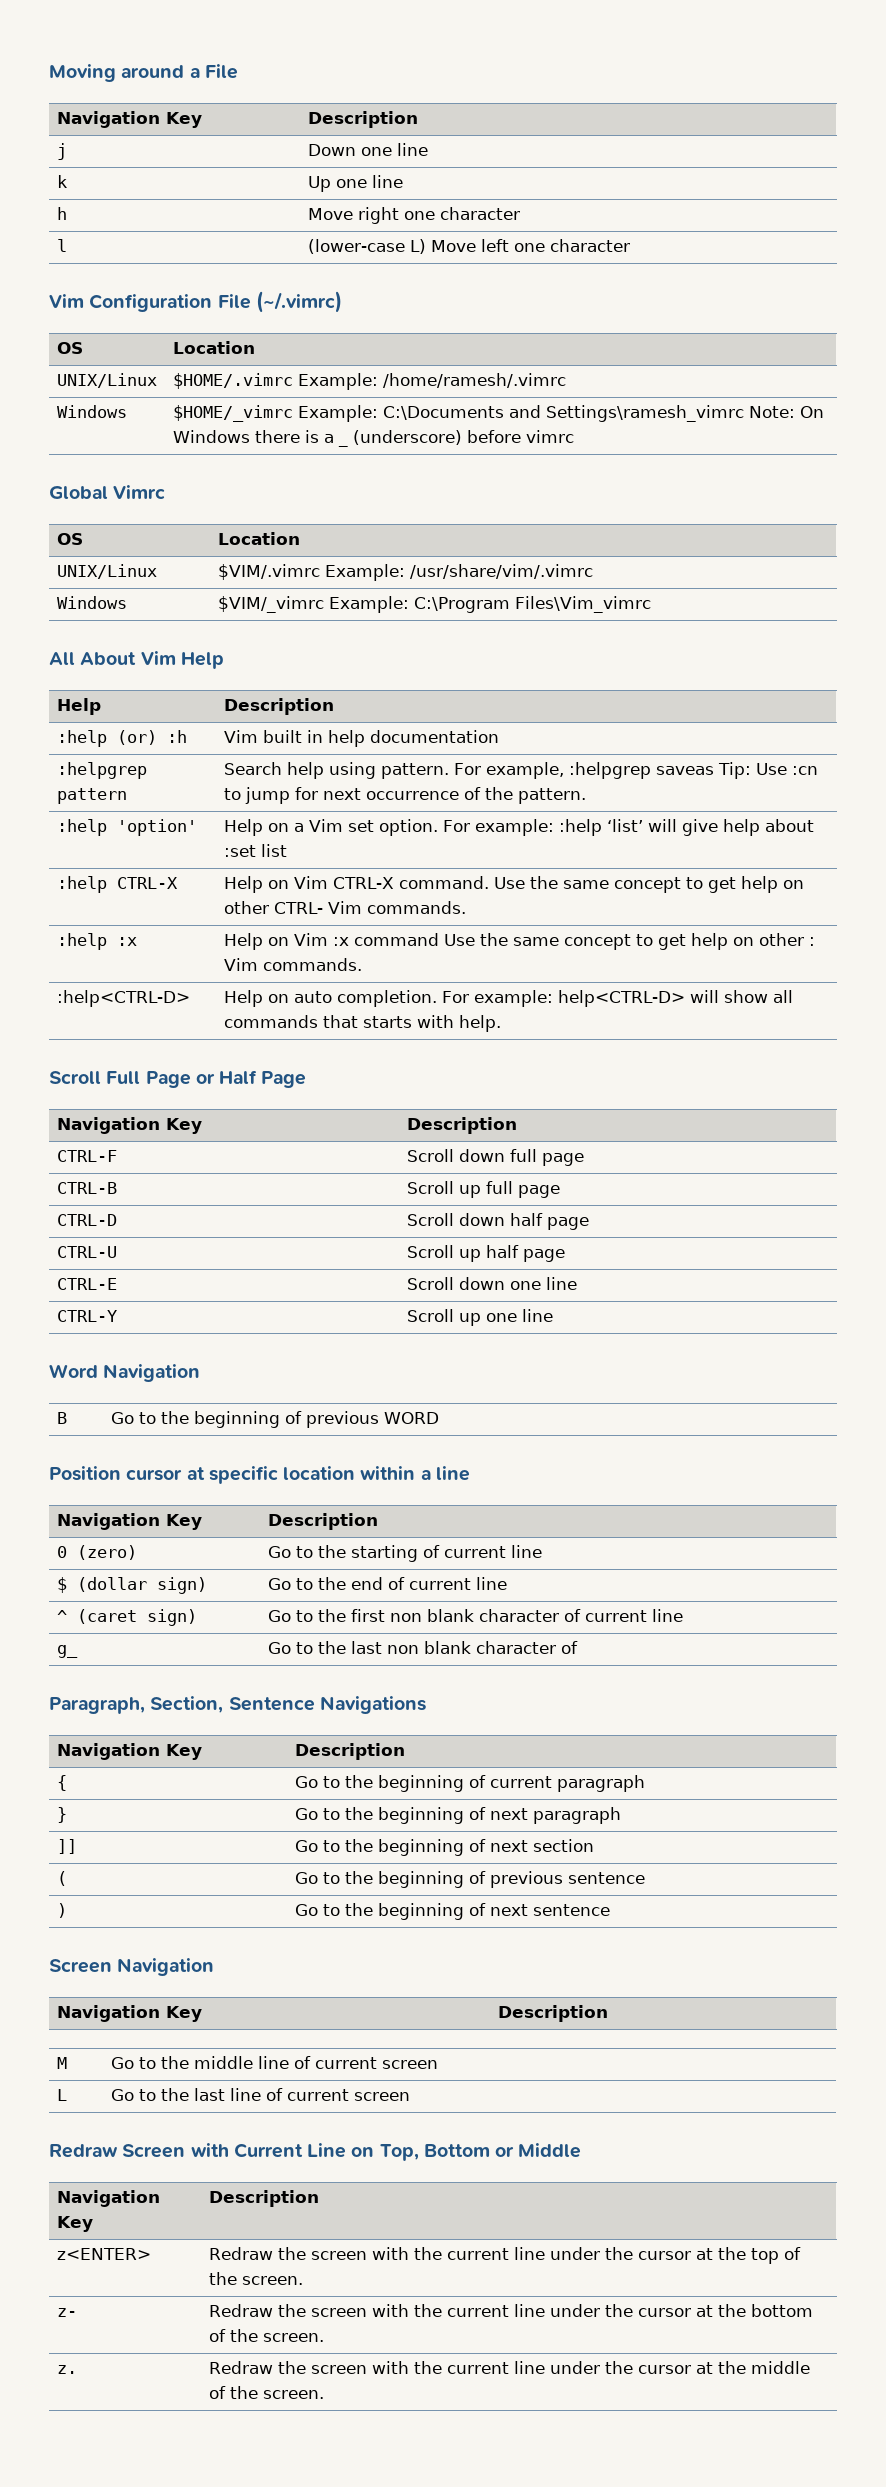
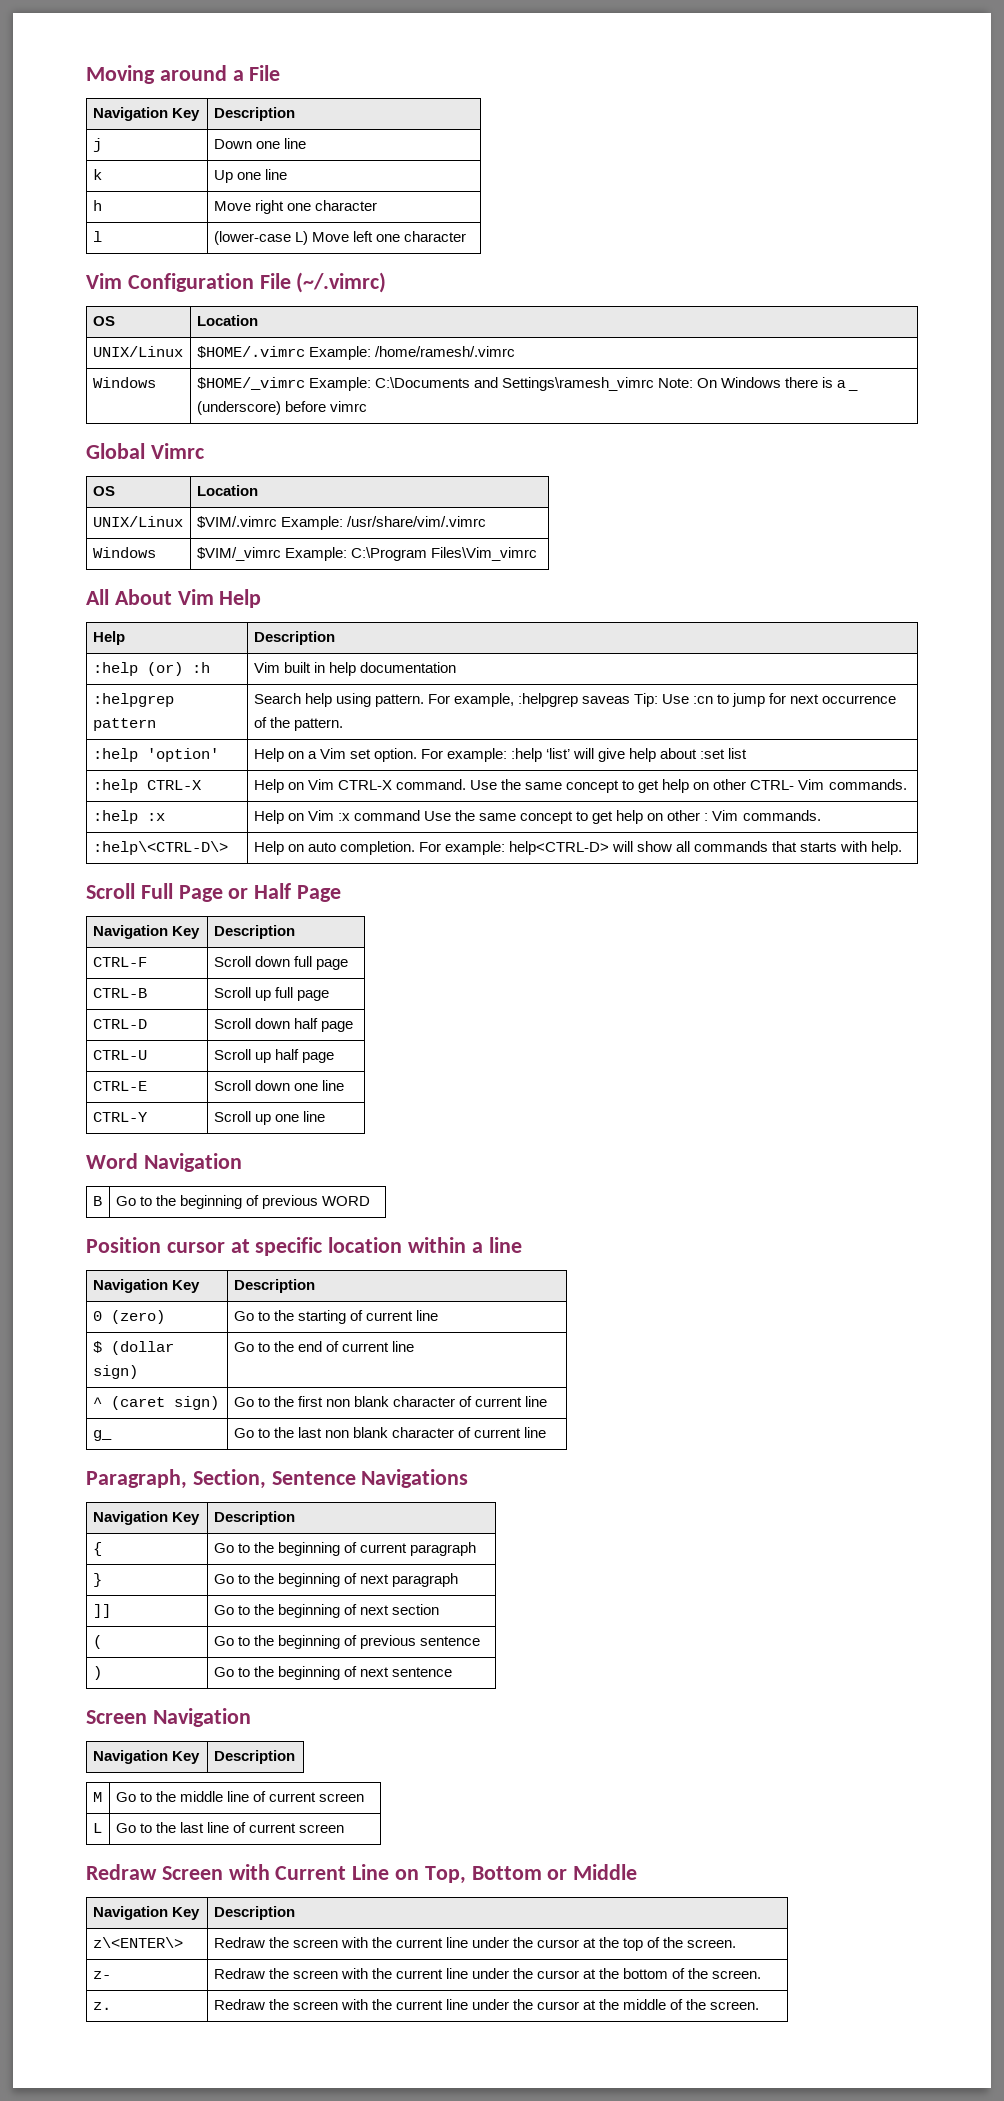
- :help<CTRL-D> | Help on auto completion. For example: help<CTRL-D> will show all commands that starts with help.
+ :help\<CTRL-D\> | Help on auto completion. For example: help<CTRL-D> will show all commands that starts with help.
- g_ | Go to the last non blank character of
+ g_ | Go to the last non blank character of current line
- z<ENTER> | Redraw the screen with the current line under the cursor at the top of the screen.
+ z\<ENTER\> | Redraw the screen with the current line under the cursor at the top of the screen.

